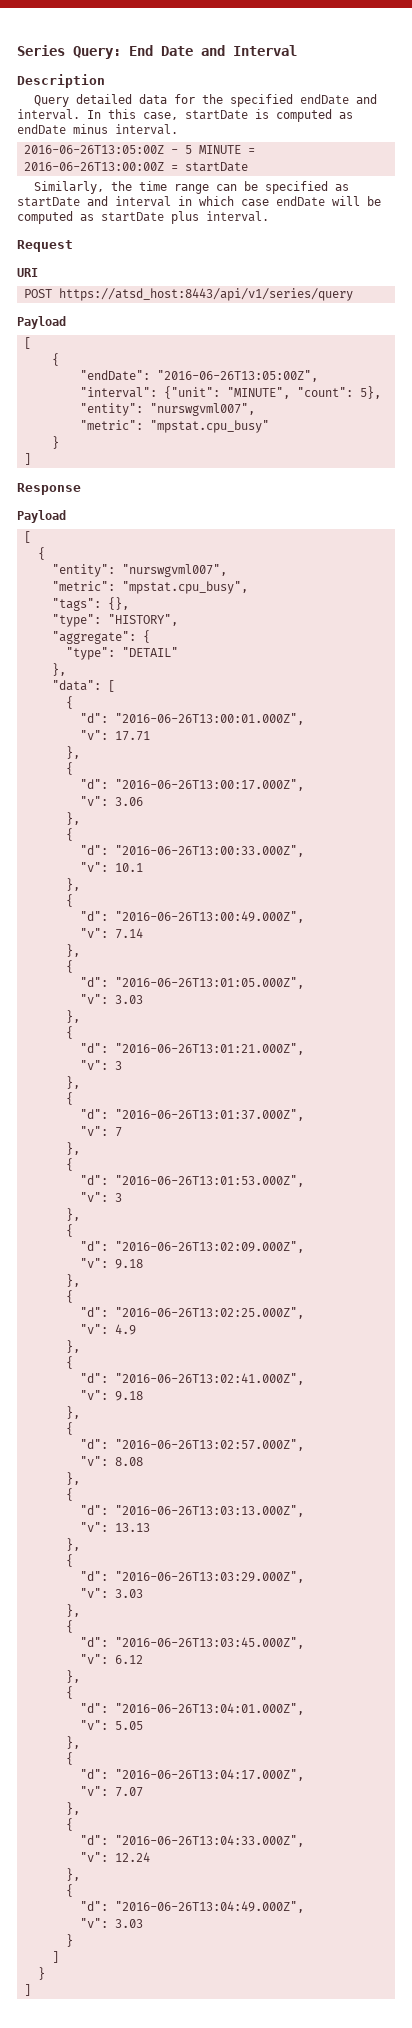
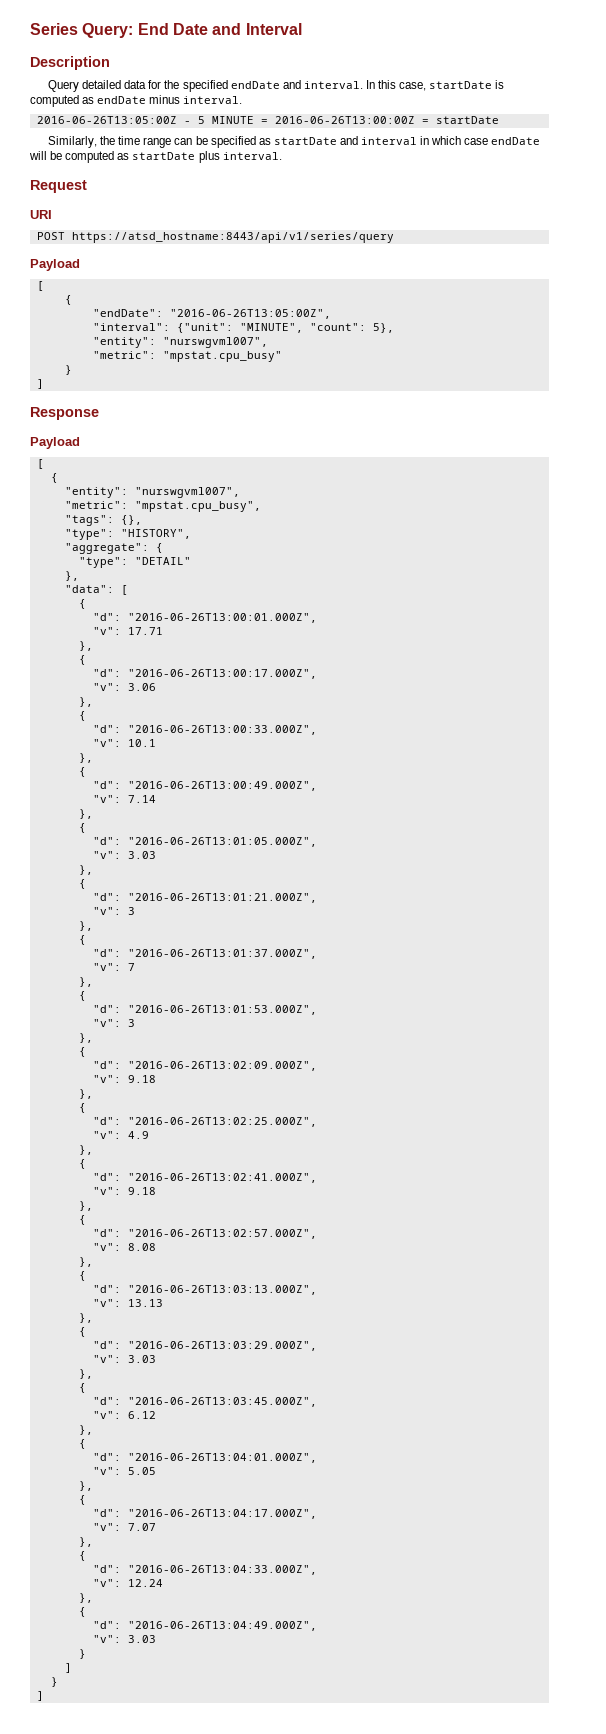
- POST https://atsd_host:8443/api/v1/series/query
+ POST https://atsd_hostname:8443/api/v1/series/query

